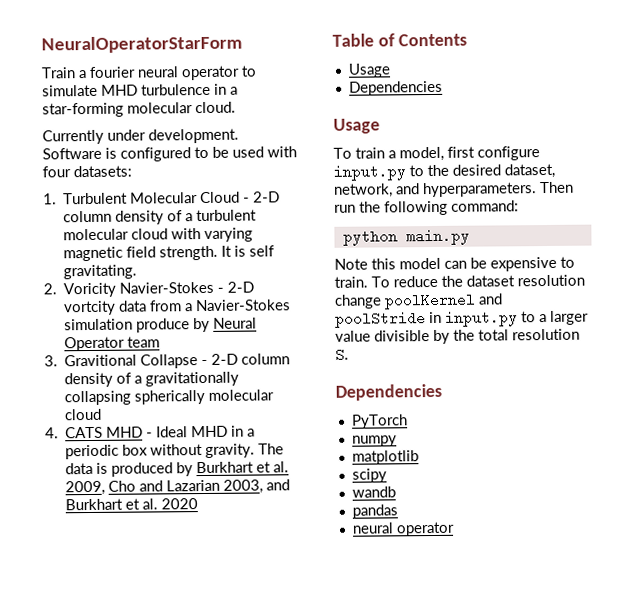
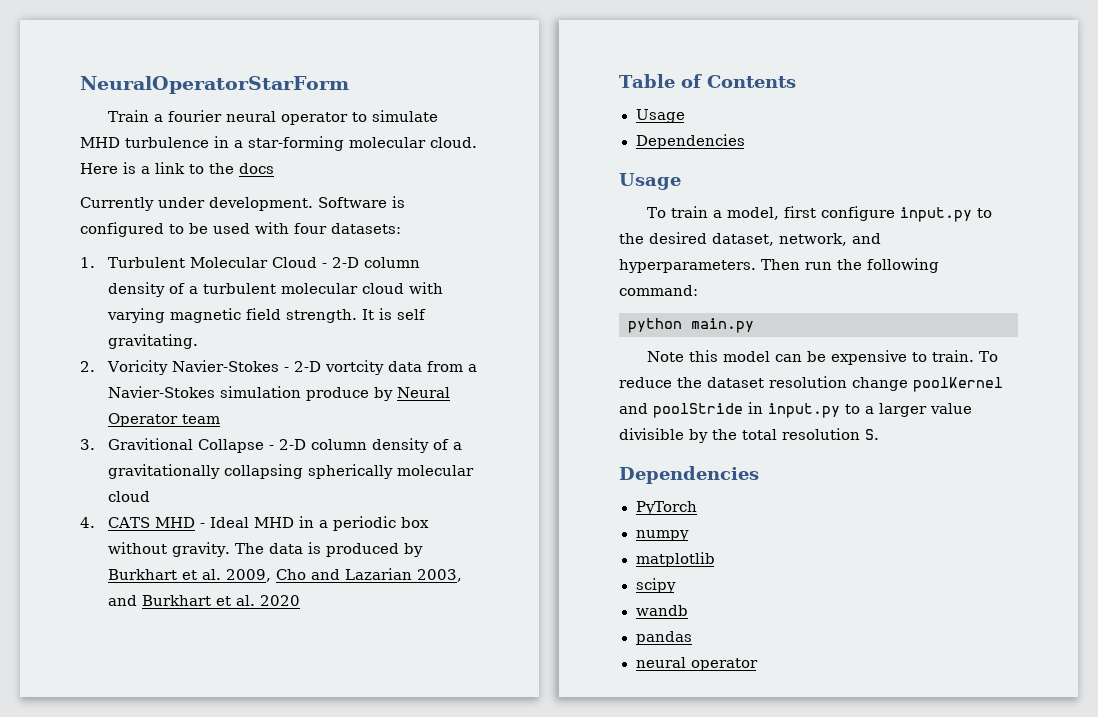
+ Here is a link to the docs

